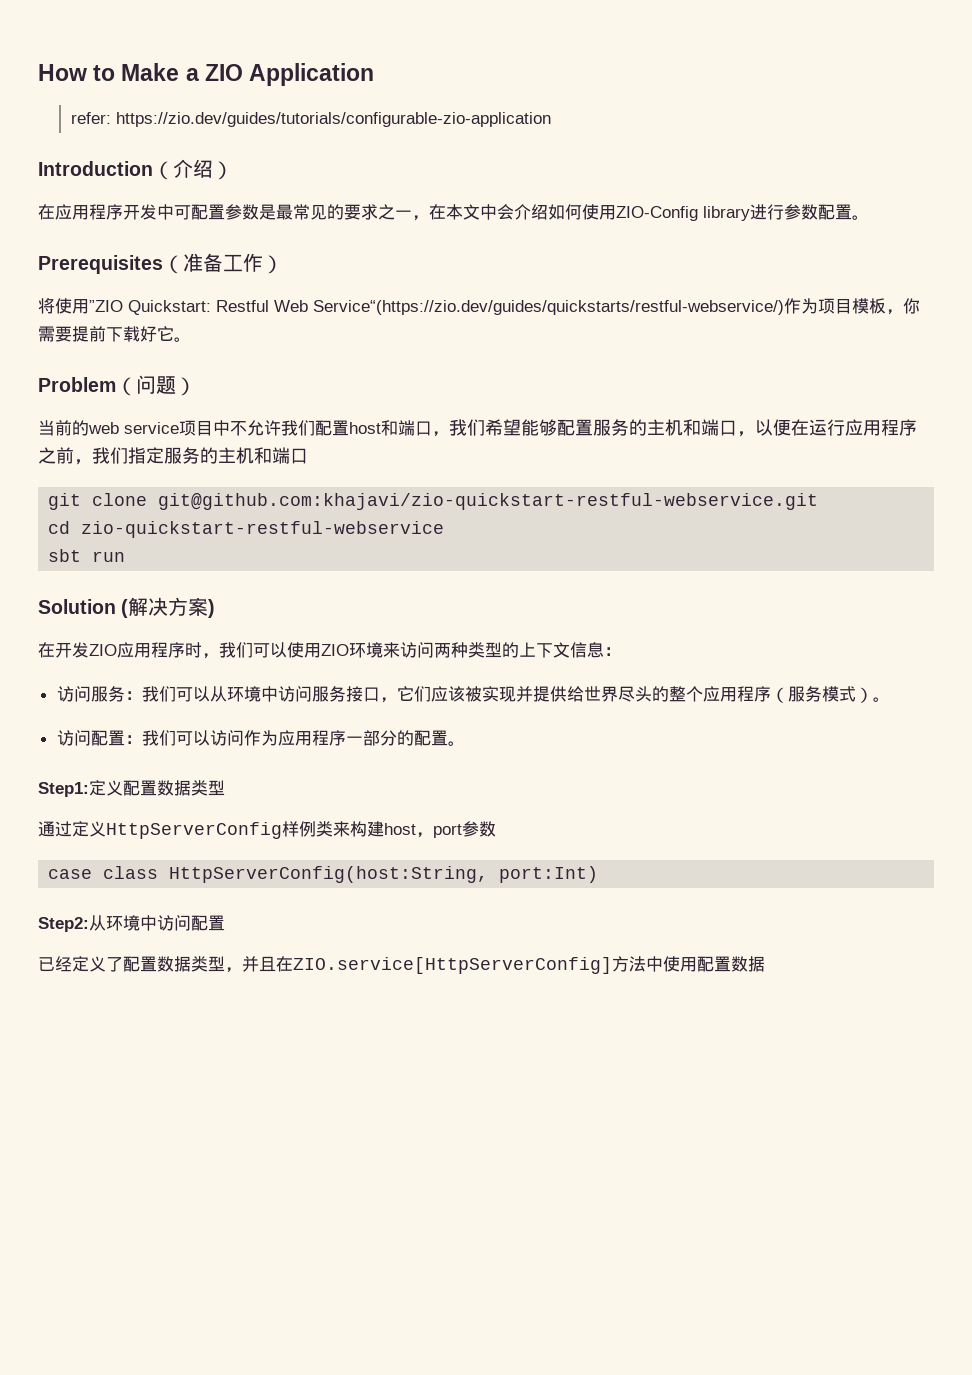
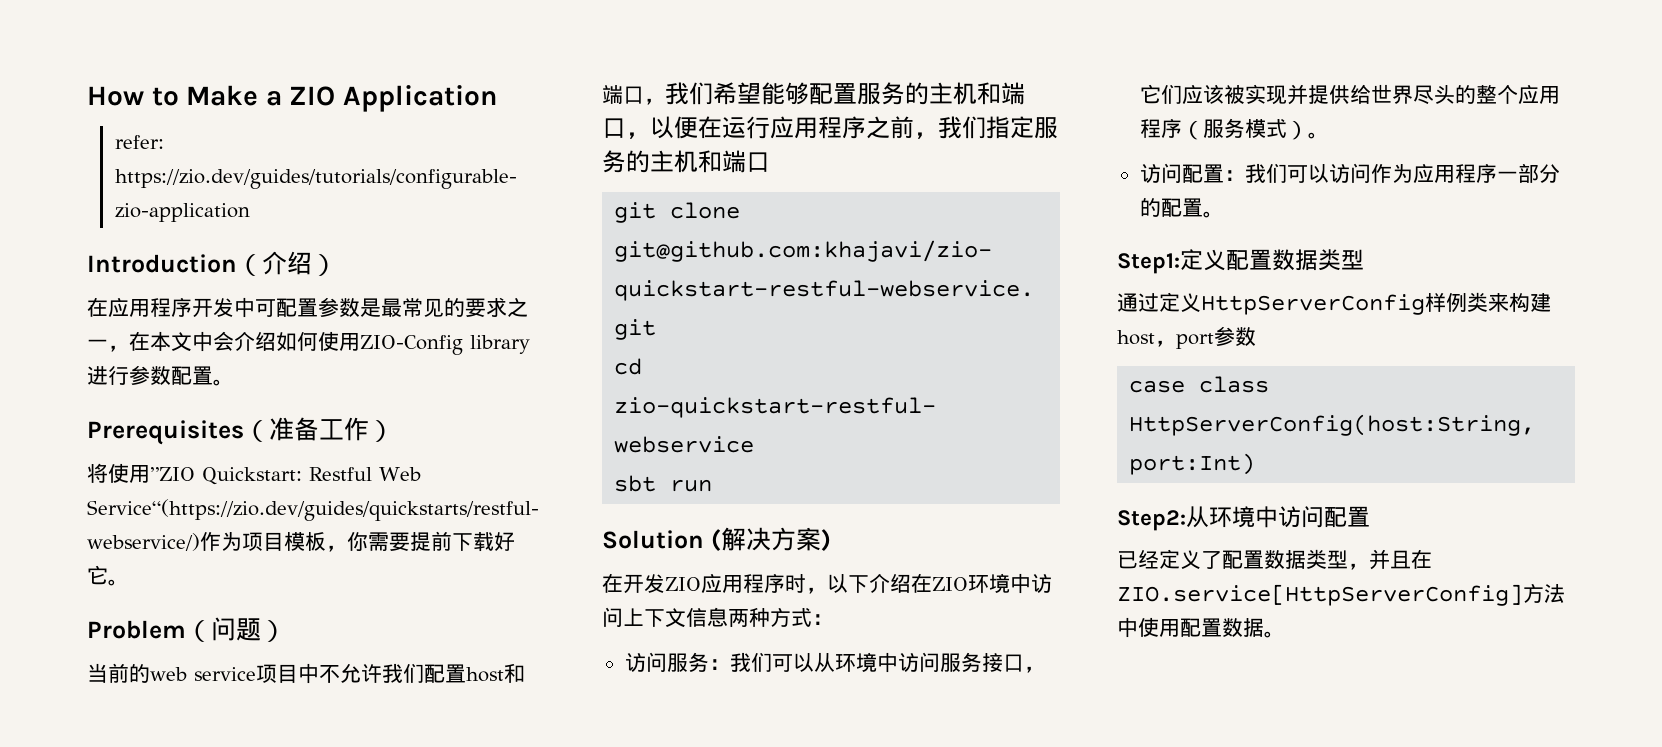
- 在开发ZIO应用程序时，我们可以使用ZIO环境来访问两种类型的上下文信息：
+ 在开发ZIO应用程序时，以下介绍在ZIO环境中访问上下文信息两种方式：
- 已经定义了配置数据类型，并且在ZIO.service[HttpServerConfig]方法中使用配置数据
+ 已经定义了配置数据类型，并且在ZIO.service[HttpServerConfig]方法中使用配置数据。

